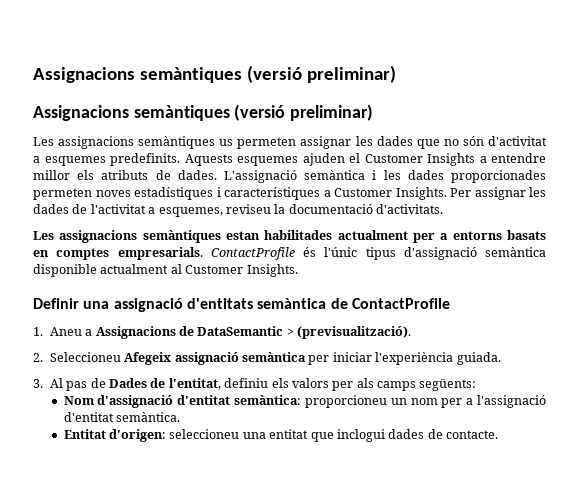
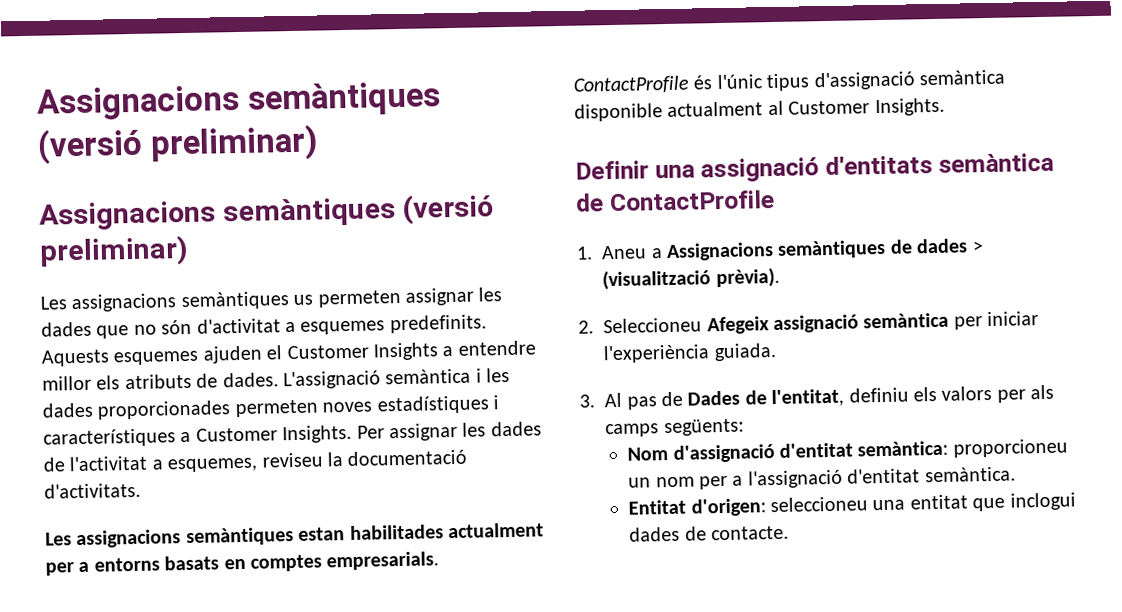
- 1. Aneu a Assignacions de DataSemantic > (previsualització).
+ 1. Aneu a Assignacions semàntiques de dades > (visualització prèvia).

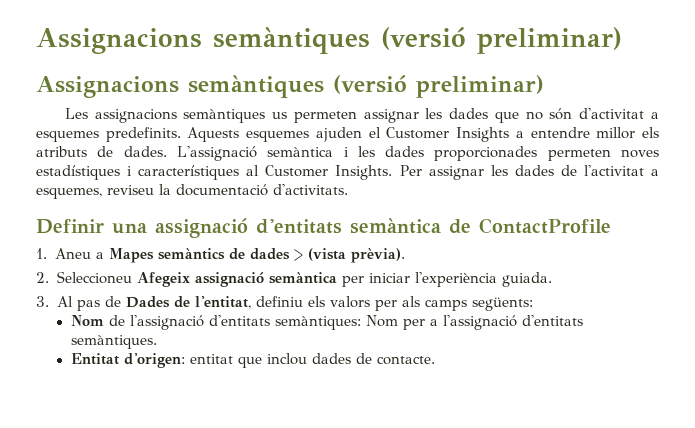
- L'assignació semàntica i les dades proporcionades permeten noves estadístiques i característiques a Customer Insights.
+ L'assignació semàntica i les dades proporcionades permeten noves estadístiques i característiques al Customer Insights.
- Les assignacions semàntiques estan habilitades actualment per a entorns basats en comptes empresarials. ContactProfile és l'únic tipus d'assignació semàntica disponible actualment al Customer Insights.
- 1. Aneu a Assignacions semàntiques de dades > (visualització prèvia).
+ 1. Aneu a Mapes semàntics de dades > (vista prèvia).
- Nom d'assignació d'entitat semàntica: proporcioneu un nom per a l'assignació d'entitat semàntica.
+ Nom de l'assignació d'entitats semàntiques: Nom per a l'assignació d'entitats semàntiques.
- Entitat d'origen: seleccioneu una entitat que inclogui dades de contacte.
+ Entitat d'origen: entitat que inclou dades de contacte.

